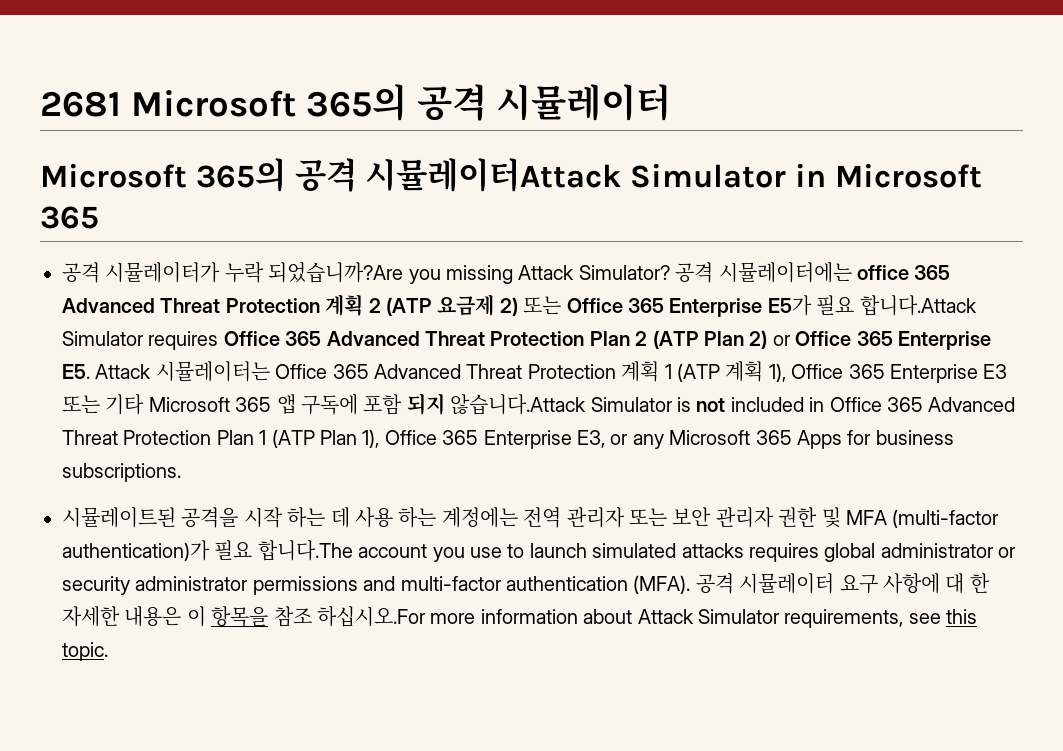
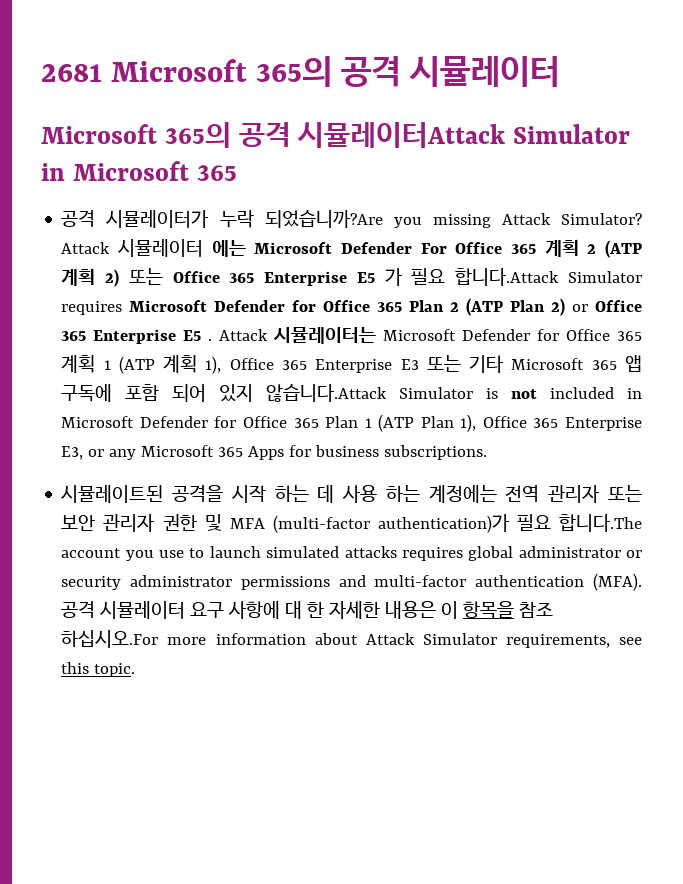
- 공격 시뮬레이터에는 office 365 Advanced Threat Protection 계획 2 (ATP 요금제 2) 또는 Office 365 Enterprise E5가 필요 합니다.Attack Simulator requires Office 365 Advanced Threat Protection Plan 2 (ATP Plan 2) or Office 365 Enterprise E5. Attack 시뮬레이터는 Office 365 Advanced Threat Protection 계획 1 (ATP 계획 1), Office 365 Enterprise E3 또는 기타 Microsoft 365 앱 구독에 포함 되지 않습니다.Attack Simulator is not included in Office 365 Advanced Threat Protection Plan 1 (ATP Plan 1), Office 365 Enterprise E3, or any Microsoft 365 Apps for business subscriptions.
+ Attack 시뮬레이터 에는 Microsoft Defender For Office 365 계획 2 (ATP 계획 2) 또는 Office 365 Enterprise E5 가 필요 합니다.Attack Simulator requires Microsoft Defender for Office 365 Plan 2 (ATP Plan 2) or Office 365 Enterprise E5 . Attack 시뮬레이터는 Microsoft Defender for Office 365 계획 1 (ATP 계획 1), Office 365 Enterprise E3 또는 기타 Microsoft 365 앱 구독에 포함 되어 있지 않습니다.Attack Simulator is not included in Microsoft Defender for Office 365 Plan 1 (ATP Plan 1), Office 365 Enterprise E3, or any Microsoft 365 Apps for business subscriptions.

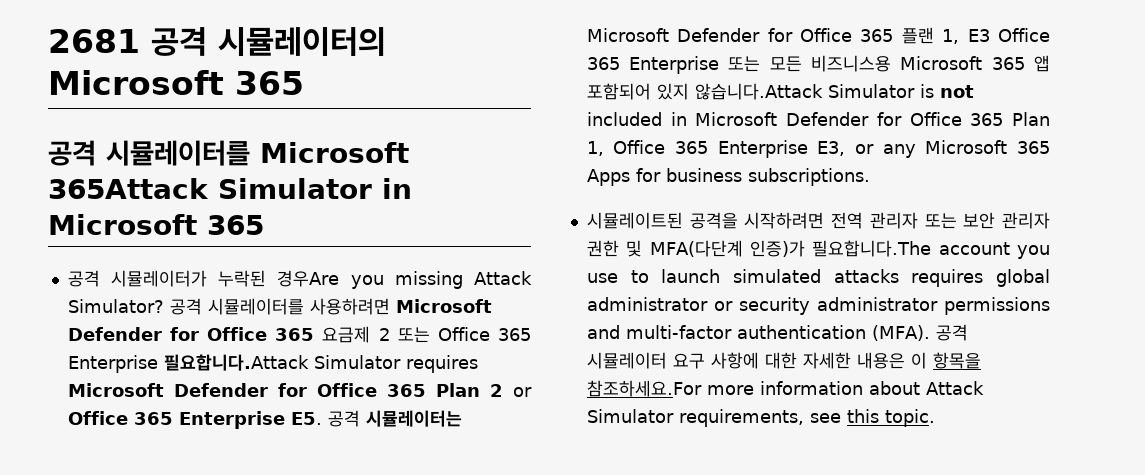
- 2681 Microsoft 365의 공격 시뮬레이터
- Microsoft 365의 공격 시뮬레이터Attack Simulator in Microsoft 365
+ 2681 공격 시뮬레이터의 Microsoft 365
+ 공격 시뮬레이터를 Microsoft 365Attack Simulator in Microsoft 365
- 공격 시뮬레이터가 누락 되었습니까?Are you missing Attack Simulator?
+ 공격 시뮬레이터가 누락된 경우Are you missing Attack Simulator?
- Attack 시뮬레이터 에는 Microsoft Defender For Office 365 계획 2 (ATP 계획 2) 또는 Office 365 Enterprise E5 가 필요 합니다.Attack Simulator requires Microsoft Defender for Office 365 Plan 2 (ATP Plan 2) or Office 365 Enterprise E5 . Attack 시뮬레이터는 Microsoft Defender for Office 365 계획 1 (ATP 계획 1), Office 365 Enterprise E3 또는 기타 Microsoft 365 앱 구독에 포함 되어 있지 않습니다.Attack Simulator is not included in Microsoft Defender for Office 365 Plan 1 (ATP Plan 1), Office 365 Enterprise E3, or any Microsoft 365 Apps for business subscriptions.
+ 공격 시뮬레이터를 사용하려면 Microsoft Defender for Office 365 요금제 2 또는 Office 365 Enterprise 필요합니다.Attack Simulator requires Microsoft Defender for Office 365 Plan 2 or Office 365 Enterprise E5. 공격 시뮬레이터는 Microsoft Defender for Office 365 플랜 1, E3 Office 365 Enterprise 또는 모든 비즈니스용 Microsoft 365 앱 포함되어 있지 않습니다.Attack Simulator is not included in Microsoft Defender for Office 365 Plan 1, Office 365 Enterprise E3, or any Microsoft 365 Apps for business subscriptions.
- 시뮬레이트된 공격을 시작 하는 데 사용 하는 계정에는 전역 관리자 또는 보안 관리자 권한 및 MFA (multi-factor authentication)가 필요 합니다.The account you use to launch simulated attacks requires global administrator or security administrator permissions and multi-factor authentication (MFA).
+ 시뮬레이트된 공격을 시작하려면 전역 관리자 또는 보안 관리자 권한 및 MFA(다단계 인증)가 필요합니다.The account you use to launch simulated attacks requires global administrator or security administrator permissions and multi-factor authentication (MFA).
- 공격 시뮬레이터 요구 사항에 대 한 자세한 내용은 이 항목을 참조 하십시오.For more information about Attack Simulator requirements, see this topic.
+ 공격 시뮬레이터 요구 사항에 대한 자세한 내용은 이 항목을 참조하세요.For more information about Attack Simulator requirements, see this topic.

